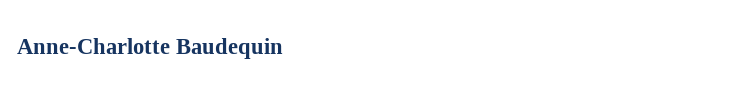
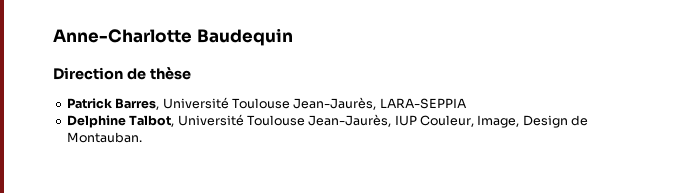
+ Direction de thèse
+ Patrick Barres, Université Toulouse Jean-Jaurès, LARA-SEPPIA
+ Delphine Talbot, Université Toulouse Jean-Jaurès, IUP Couleur, Image, Design de Montauban.

